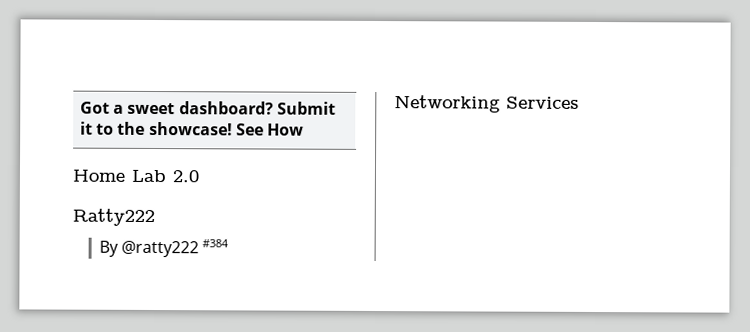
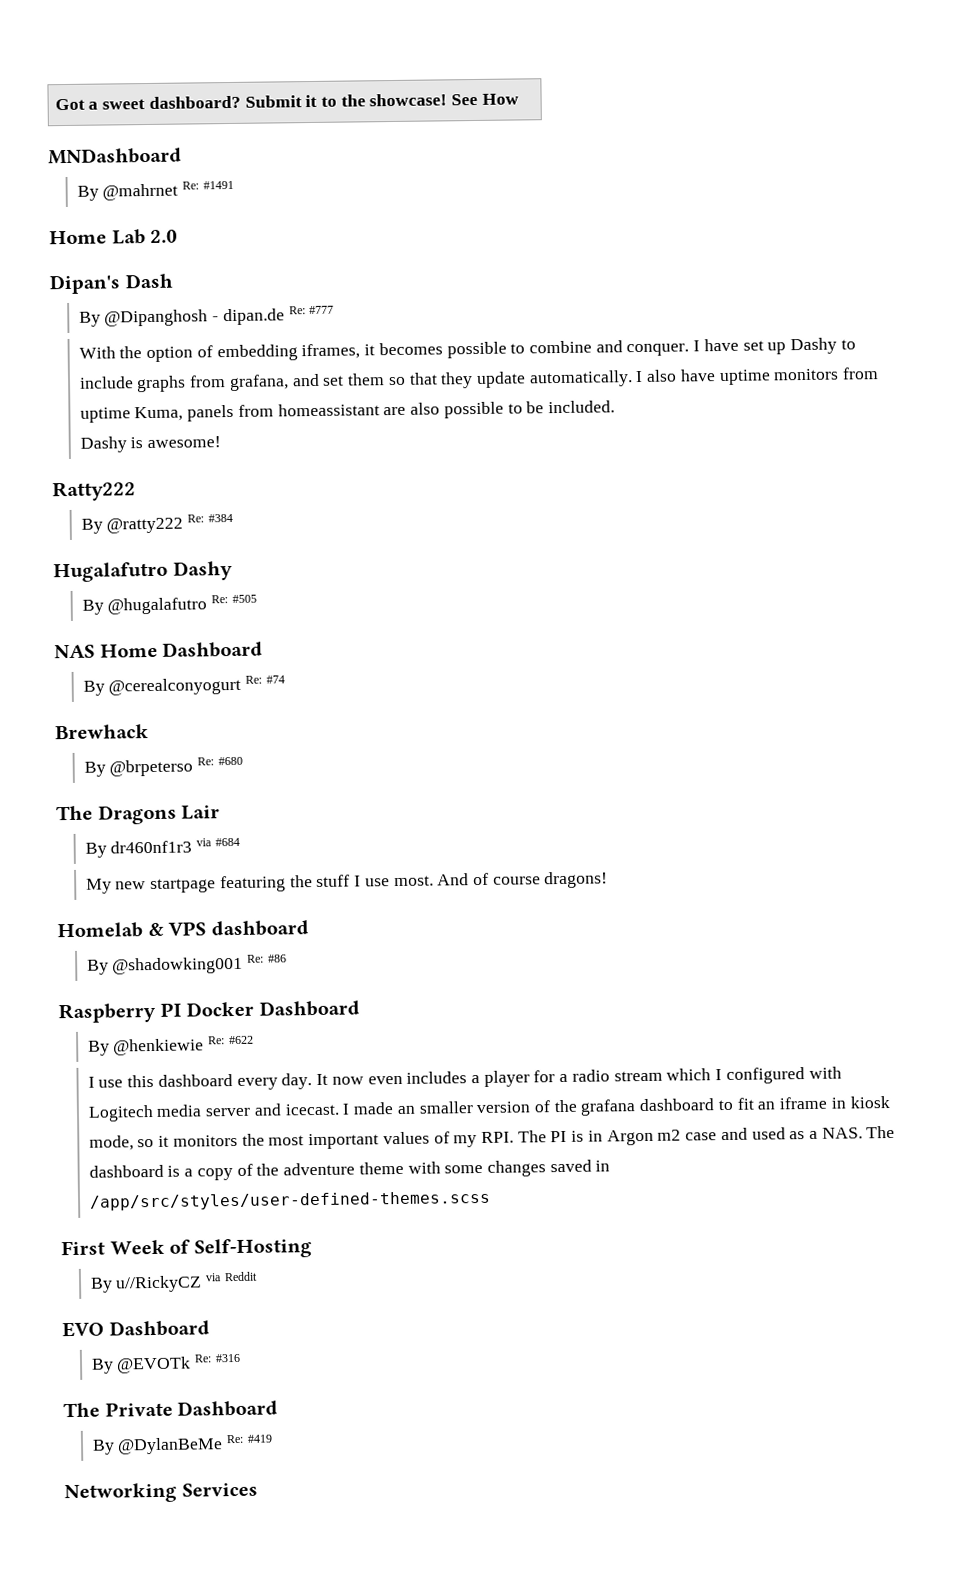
+ MNDashboard
+ By @mahrnet Re: #1491
  Home Lab 2.0
+ Dipan's Dash
+ By @Dipanghosh - dipan.de Re: #777
+ With the option of embedding iframes, it becomes possible to combine and conquer. I have set up Dashy to include graphs from grafana, and set them so that they update automatically. I also have uptime monitors from uptime Kuma, panels from homeassistant are also possible to be included.
+ Dashy is awesome!
- By @ratty222 #384
+ By @ratty222 Re: #384
+ Hugalafutro Dashy
+ By @hugalafutro Re: #505
+ NAS Home Dashboard
+ By @cerealconyogurt Re: #74
+ Brewhack
+ By @brpeterso Re: #680
+ The Dragons Lair
+ By dr460nf1r3 via #684
+ My new startpage featuring the stuff I use most. And of course dragons!
+ Homelab & VPS dashboard
+ By @shadowking001 Re: #86
+ Raspberry PI Docker Dashboard
+ By @henkiewie Re: #622
+ I use this dashboard every day. It now even includes a player for a radio stream which I configured with Logitech media server and icecast. I made an smaller version of the grafana dashboard to fit an iframe in kiosk mode, so it monitors the most important values of my RPI. The PI is in Argon m2 case and used as a NAS. The dashboard is a copy of the adventure theme with some changes saved in /app/src/styles/user-defined-themes.scss
+ First Week of Self-Hosting
+ By u//RickyCZ via Reddit
+ EVO Dashboard
+ By @EVOTk Re: #316
+ The Private Dashboard
+ By @DylanBeMe Re: #419

